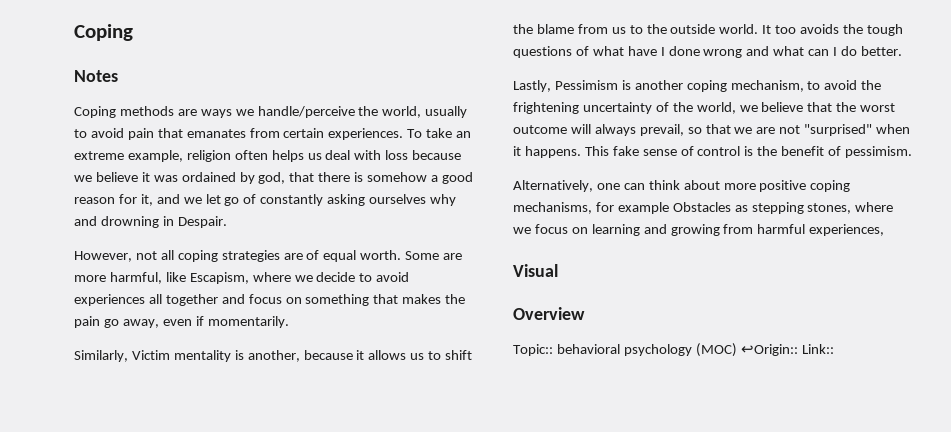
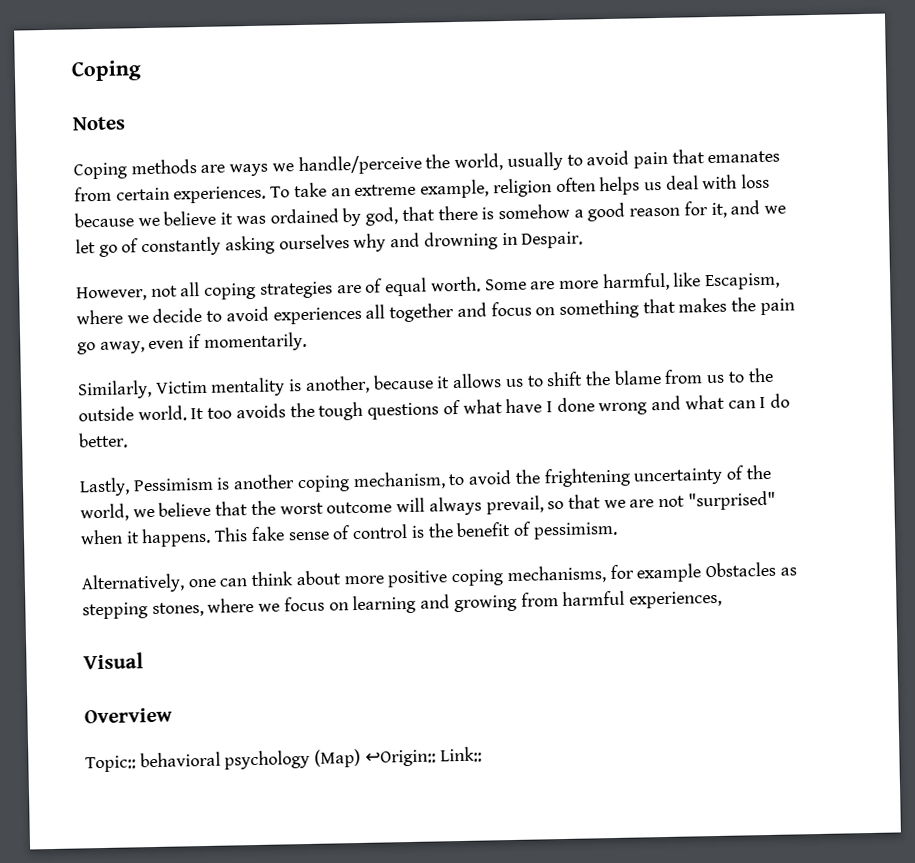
- Topic:: behavioral psychology (MOC) ↩Origin:: Link::
+ Topic:: behavioral psychology (Map) ↩Origin:: Link::

